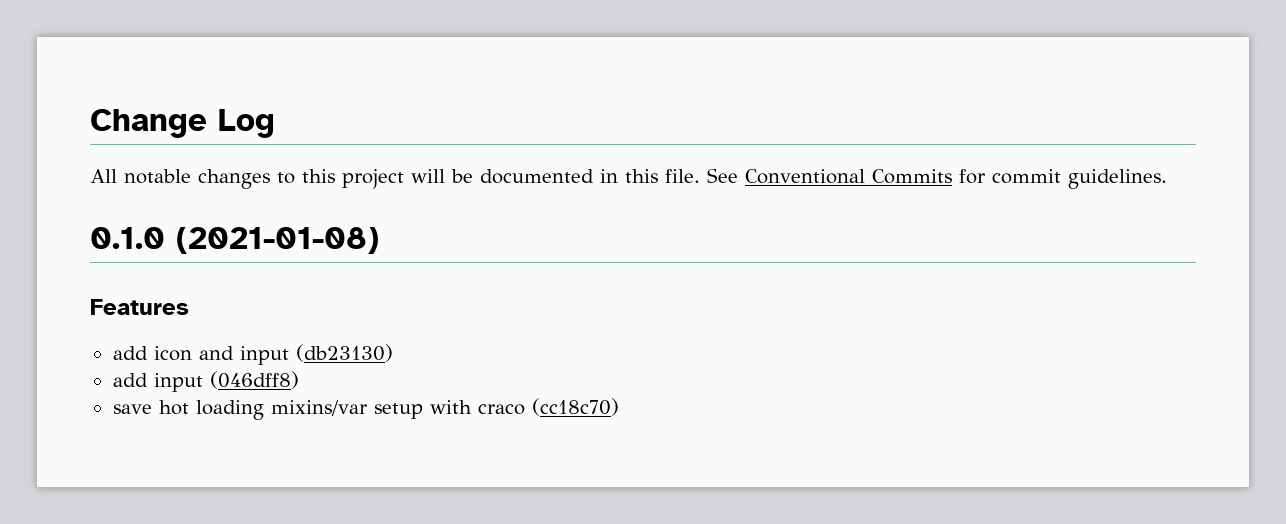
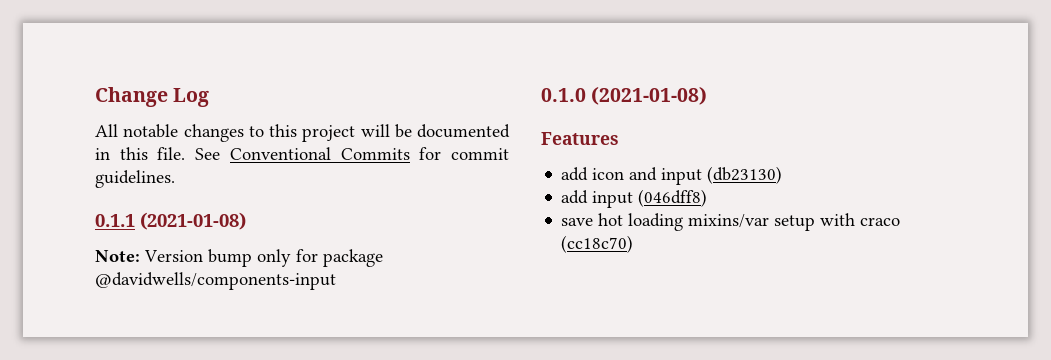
+ 0.1.1 (2021-01-08)
+ Note: Version bump only for package @davidwells/components-input

